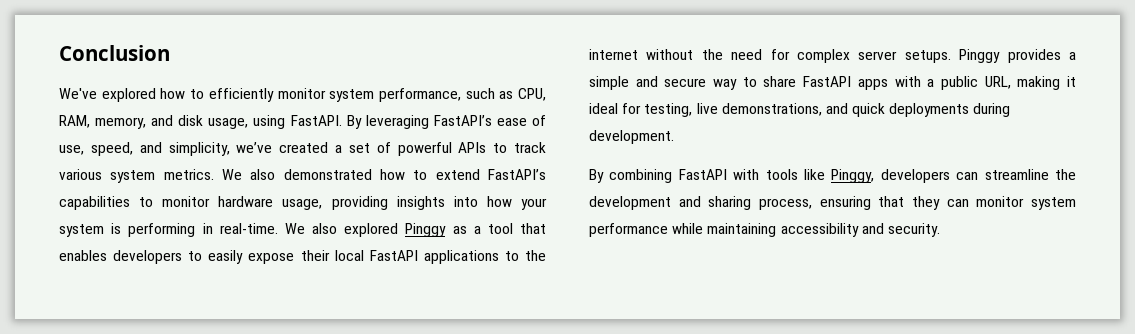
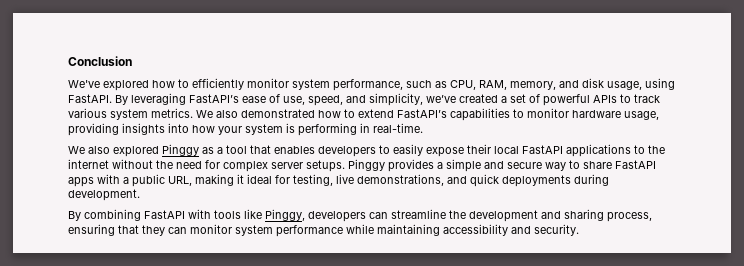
- We also demonstrated how to extend FastAPI’s capabilities to monitor hardware usage, providing insights into how your system is performing in real-time. We also explored Pinggy as a tool that enables developers to easily expose their local FastAPI applications to the internet without the need for complex server setups.
+ We also demonstrated how to extend FastAPI’s capabilities to monitor hardware usage, providing insights into how your system is performing in real-time.
+ We also explored Pinggy as a tool that enables developers to easily expose their local FastAPI applications to the internet without the need for complex server setups.

